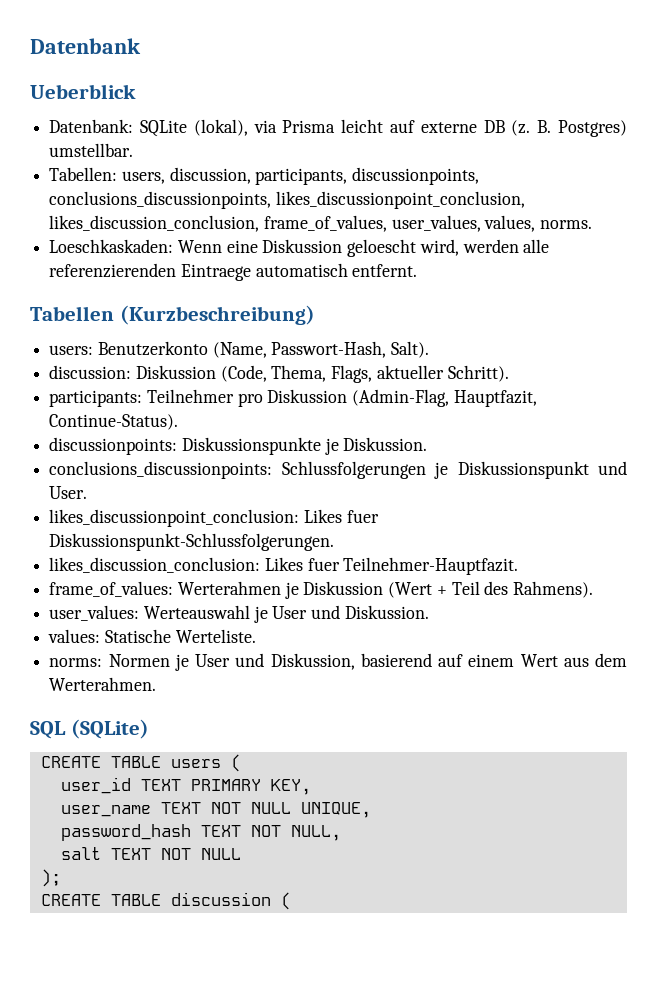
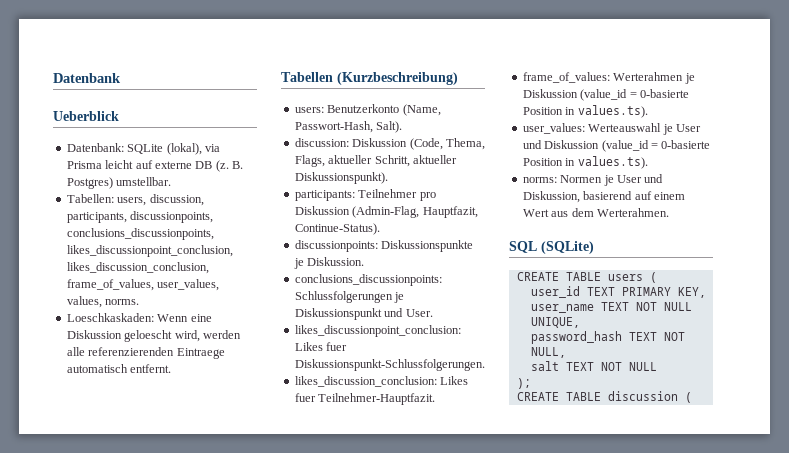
- discussion: Diskussion (Code, Thema, Flags, aktueller Schritt).
+ discussion: Diskussion (Code, Thema, Flags, aktueller Schritt, aktueller Diskussionspunkt).
- frame_of_values: Werterahmen je Diskussion (Wert + Teil des Rahmens).
+ frame_of_values: Werterahmen je Diskussion (value_id = 0-basierte Position in values.ts).
- user_values: Werteauswahl je User und Diskussion.
- values: Statische Werteliste.
+ user_values: Werteauswahl je User und Diskussion (value_id = 0-basierte Position in values.ts).

